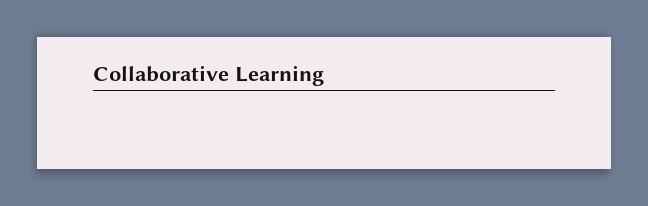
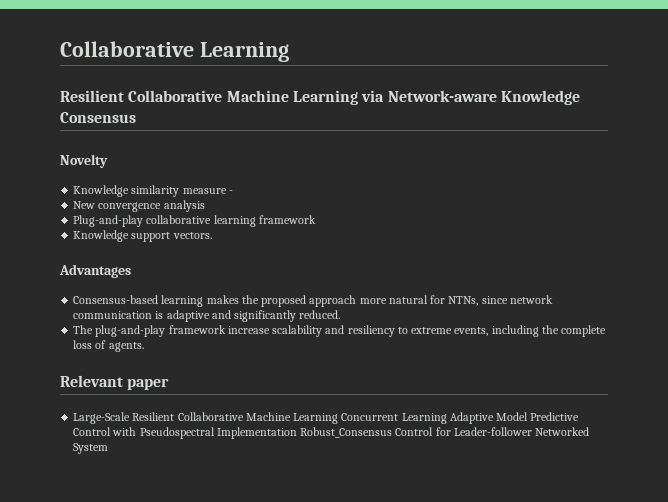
+ Resilient Collaborative Machine Learning via Network-aware Knowledge Consensus
+ Novelty
+ Knowledge similarity measure -
+ New convergence analysis
+ Plug-and-play collaborative learning framework
+ Knowledge support vectors.
+ Advantages
+ Consensus-based learning makes the proposed approach more natural for NTNs, since network communication is adaptive and significantly reduced.
+ The plug-and-play framework increase scalability and resiliency to extreme events, including the complete loss of agents.
+ Relevant paper
+ Large-Scale Resilient Collaborative Machine Learning Concurrent Learning Adaptive Model Predictive Control with Pseudospectral Implementation Robust_Consensus Control for Leader-follower Networked System

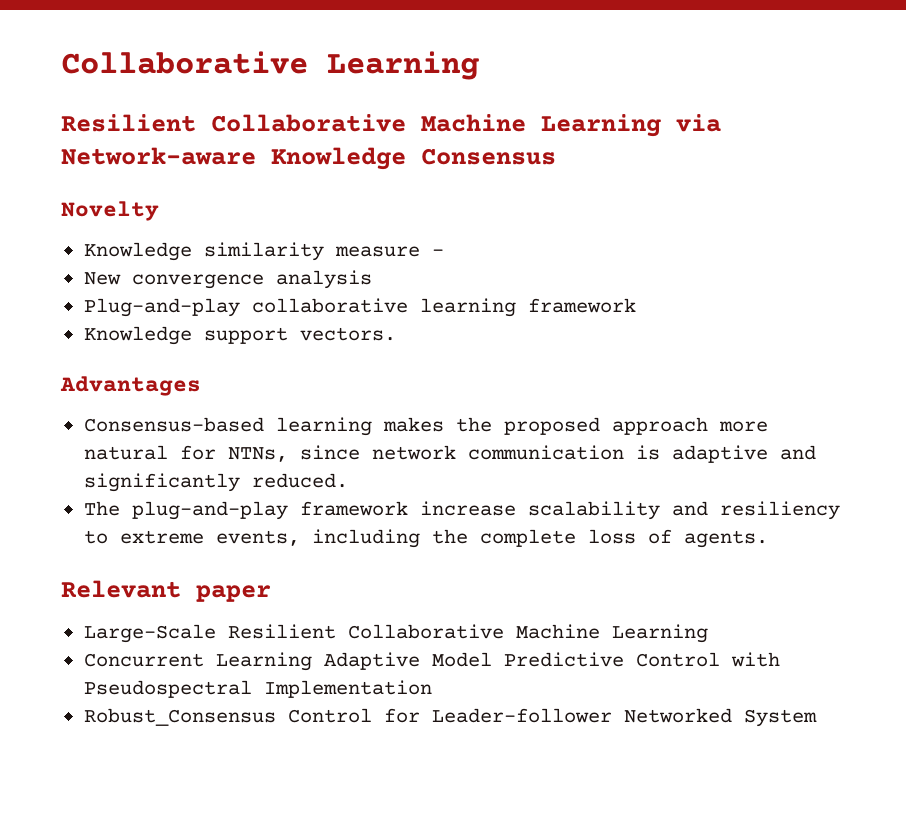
- Large-Scale Resilient Collaborative Machine Learning Concurrent Learning Adaptive Model Predictive Control with Pseudospectral Implementation Robust_Consensus Control for Leader-follower Networked System
+ Large-Scale Resilient Collaborative Machine Learning
+ Concurrent Learning Adaptive Model Predictive Control with Pseudospectral Implementation
+ Robust_Consensus Control for Leader-follower Networked System

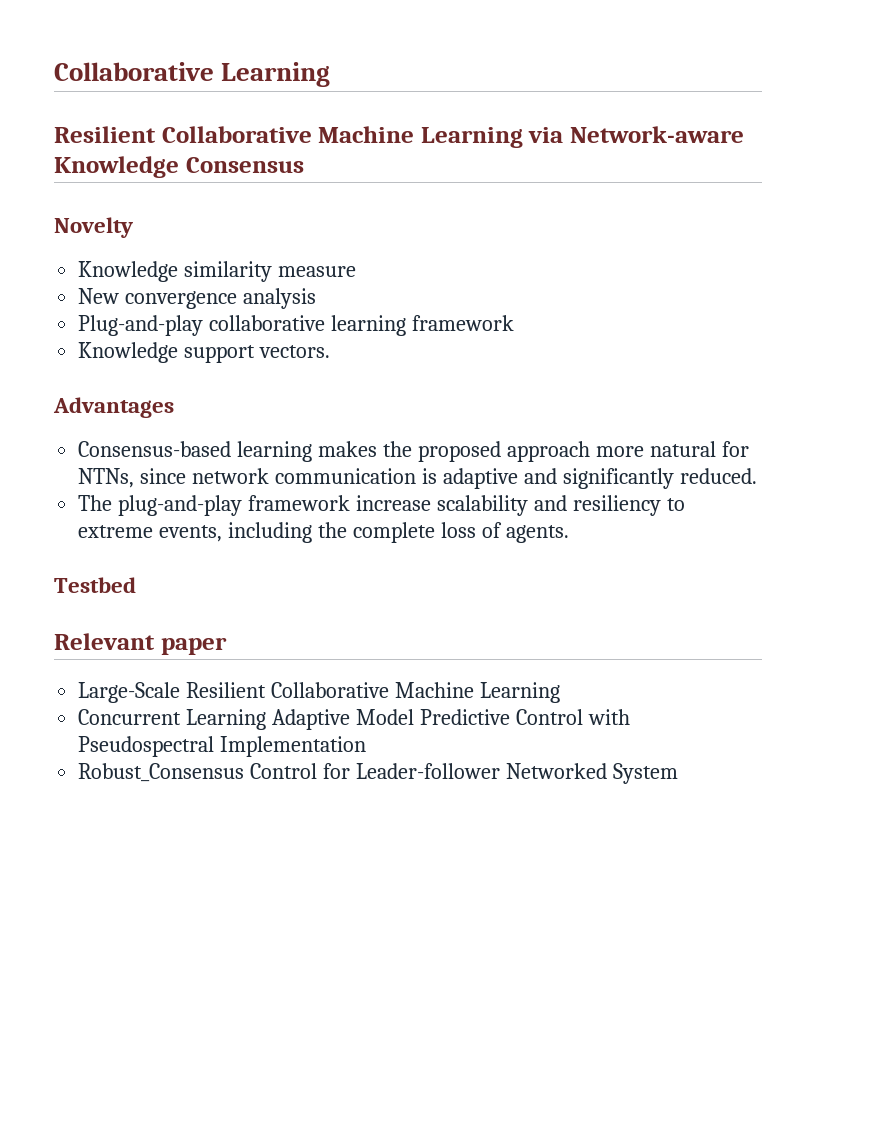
- Knowledge similarity measure -
+ Knowledge similarity measure
+ Testbed

